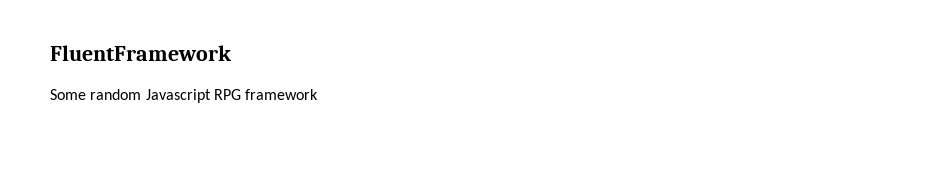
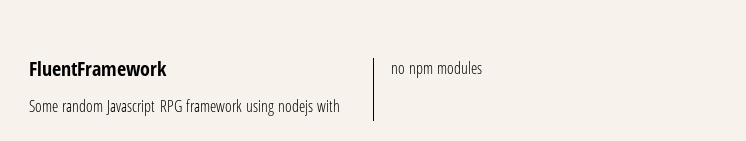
- Some random Javascript RPG framework
+ Some random Javascript RPG framework using nodejs with no npm modules

